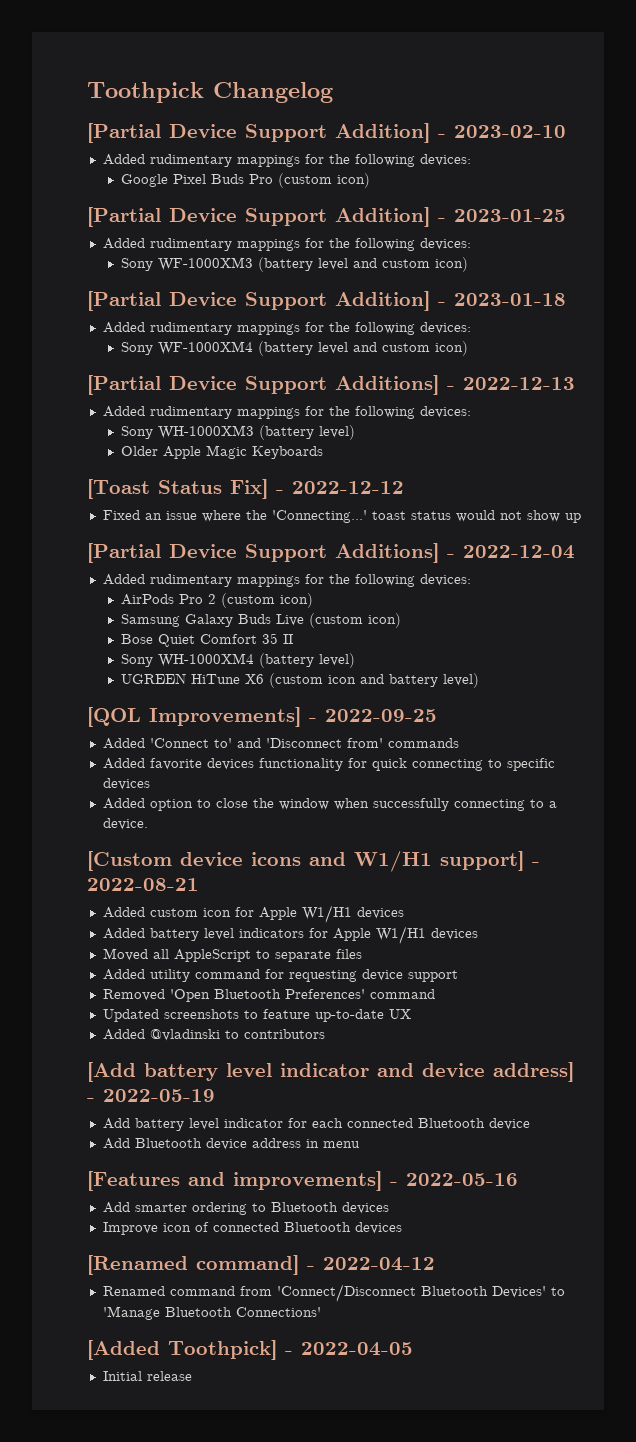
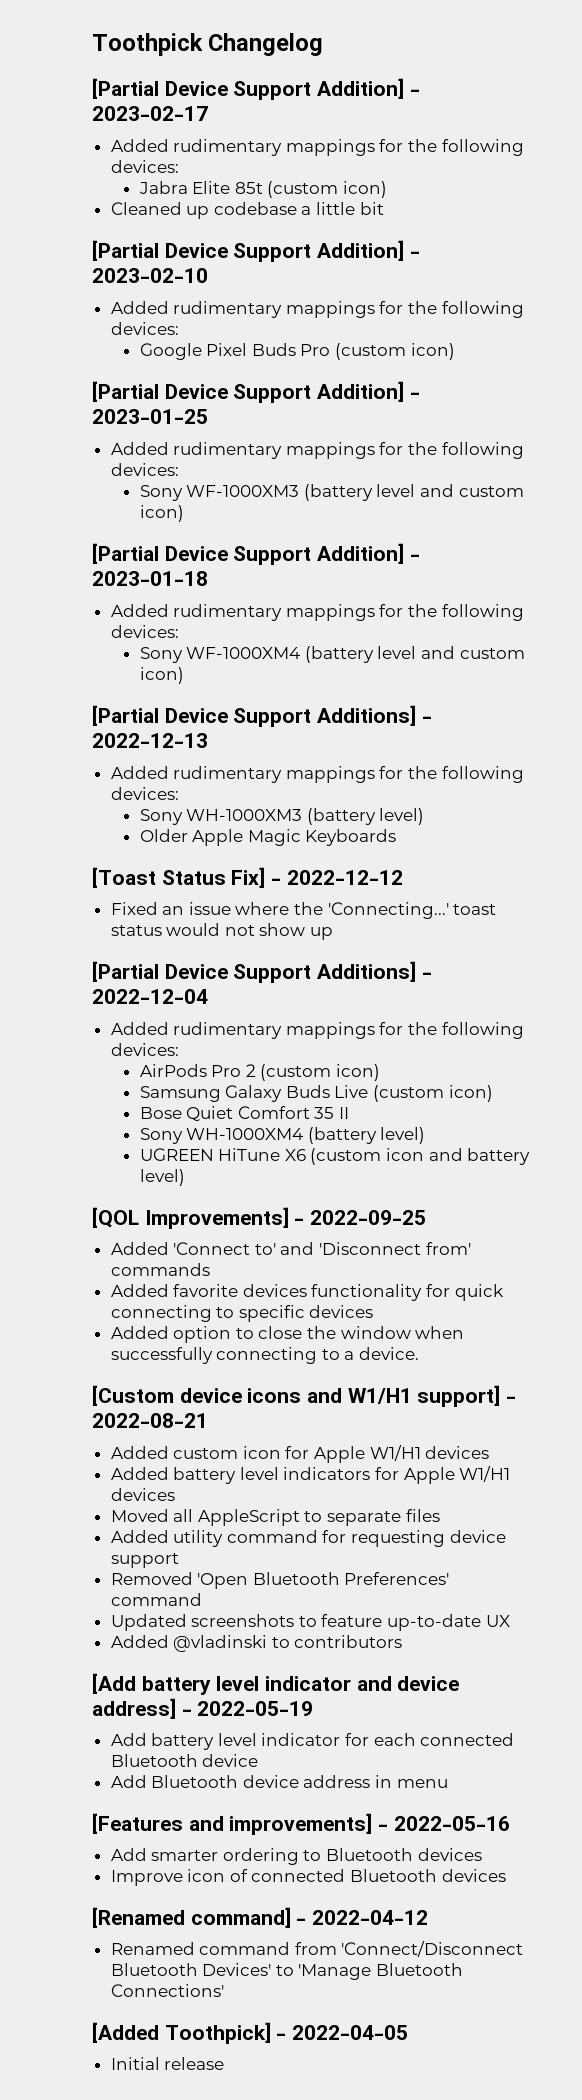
+ [Partial Device Support Addition] - 2023-02-17
+ Added rudimentary mappings for the following devices:
+ Jabra Elite 85t (custom icon)
+ Cleaned up codebase a little bit

